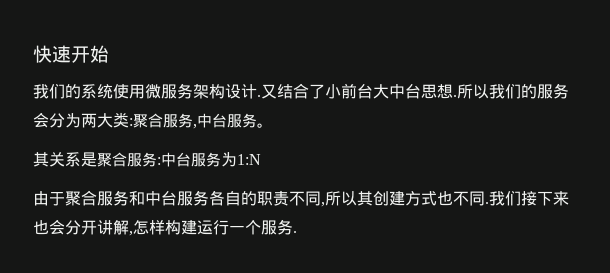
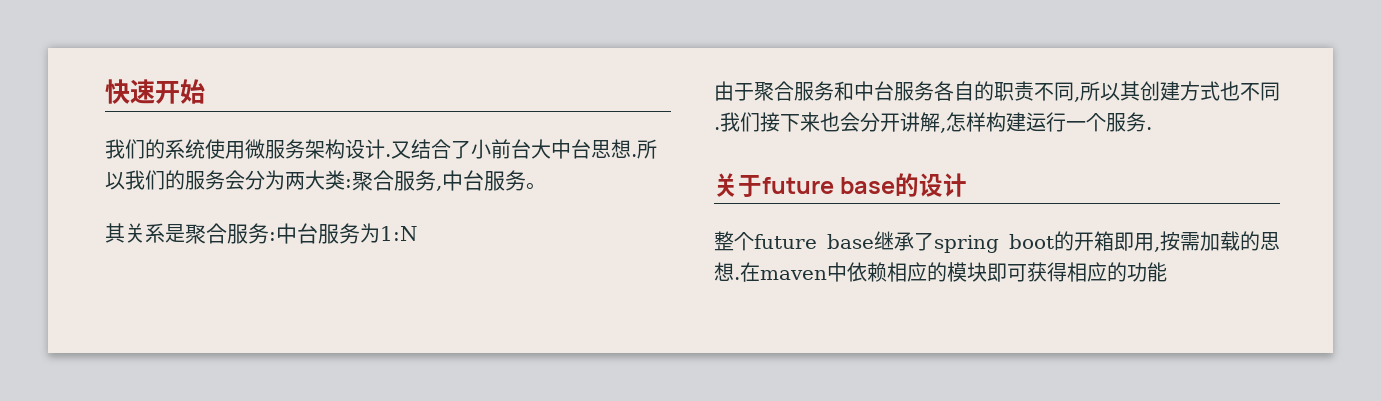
+ 关于future base的设计
+ 整个future base继承了spring boot的开箱即用,按需加载的思想.在maven中依赖相应的模块即可获得相应的功能

